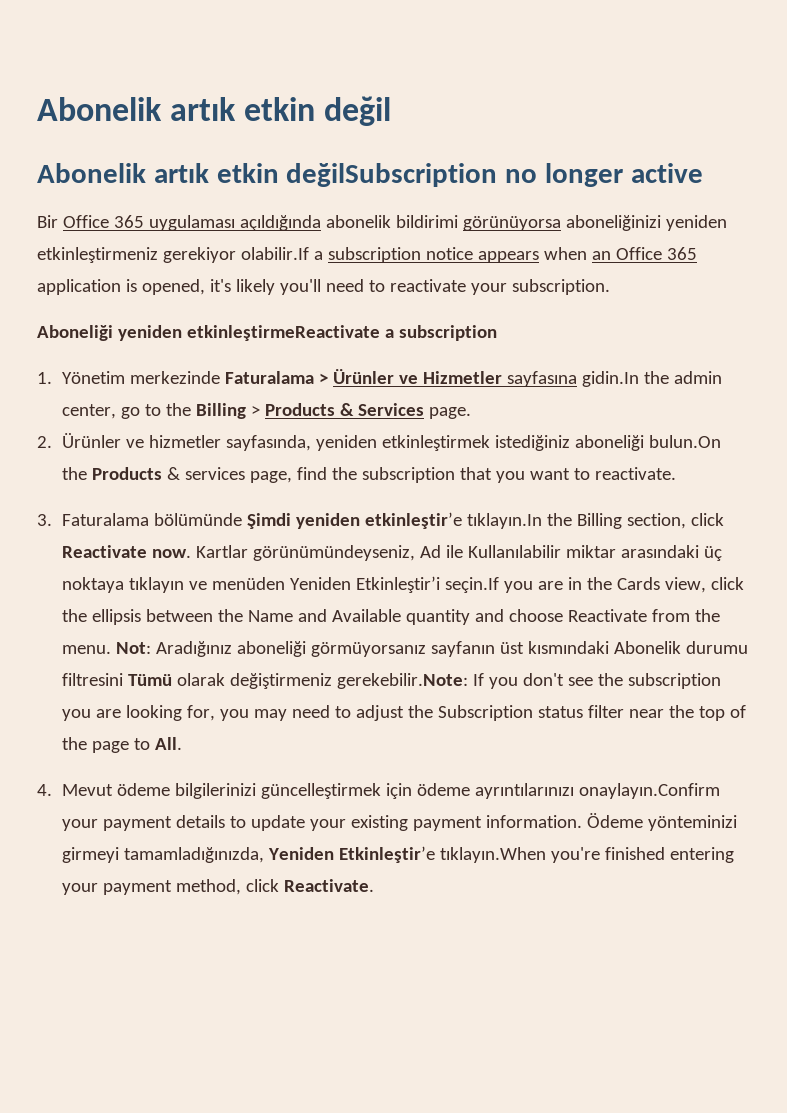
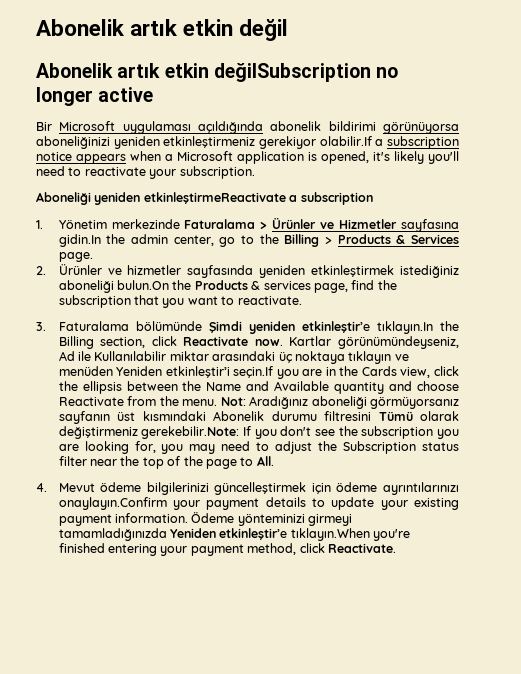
- Bir Office 365 uygulaması açıldığında abonelik bildirimi görünüyorsa aboneliğinizi yeniden etkinleştirmeniz gerekiyor olabilir.If a subscription notice appears when an Office 365 application is opened, it's likely you'll need to reactivate your subscription.
+ Bir Microsoft uygulaması açıldığında abonelik bildirimi görünüyorsa aboneliğinizi yeniden etkinleştirmeniz gerekiyor olabilir.If a subscription notice appears when a Microsoft application is opened, it's likely you'll need to reactivate your subscription.
- 2. Ürünler ve hizmetler sayfasında, yeniden etkinleştirmek istediğiniz aboneliği bulun.On the Products & services page, find the subscription that you want to reactivate.
+ 2. Ürünler ve hizmetler sayfasında yeniden etkinleştirmek istediğiniz aboneliği bulun.On the Products & services page, find the subscription that you want to reactivate.
- Kartlar görünümündeyseniz, Ad ile Kullanılabilir miktar arasındaki üç noktaya tıklayın ve menüden Yeniden Etkinleştir’i seçin.If you are in the Cards view, click the ellipsis between the Name and Available quantity and choose Reactivate from the menu.
+ Kartlar görünümündeyseniz, Ad ile Kullanılabilir miktar arasındaki üç noktaya tıklayın ve menüden Yeniden etkinleştir’i seçin.If you are in the Cards view, click the ellipsis between the Name and Available quantity and choose Reactivate from the menu.
- Ödeme yönteminizi girmeyi tamamladığınızda, Yeniden Etkinleştir’e tıklayın.When you're finished entering your payment method, click Reactivate.
+ Ödeme yönteminizi girmeyi tamamladığınızda Yeniden etkinleştir’e tıklayın.When you're finished entering your payment method, click Reactivate.

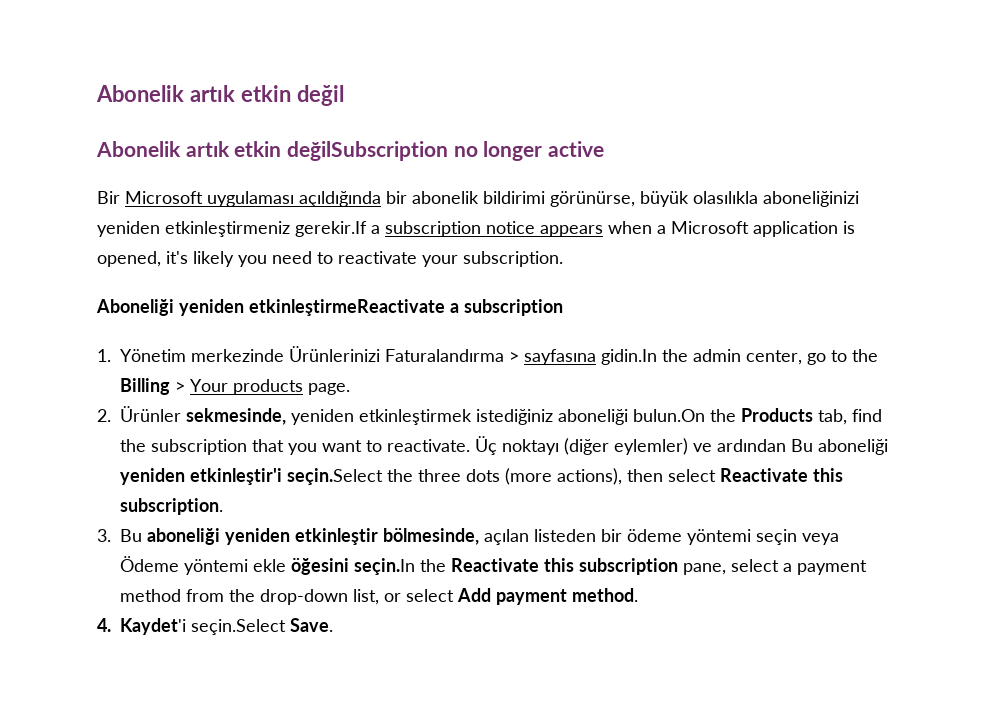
- Bir Microsoft uygulaması açıldığında abonelik bildirimi görünüyorsa aboneliğinizi yeniden etkinleştirmeniz gerekiyor olabilir.If a subscription notice appears when a Microsoft application is opened, it's likely you'll need to reactivate your subscription.
+ Bir Microsoft uygulaması açıldığında bir abonelik bildirimi görünürse, büyük olasılıkla aboneliğinizi yeniden etkinleştirmeniz gerekir.If a subscription notice appears when a Microsoft application is opened, it's likely you need to reactivate your subscription.
- 1. Yönetim merkezinde Faturalama > Ürünler ve Hizmetler sayfasına gidin.In the admin center, go to the Billing > Products & Services page.
+ 1. Yönetim merkezinde Ürünlerinizi Faturalandırma > sayfasına gidin.In the admin center, go to the Billing > Your products page.
- 2. Ürünler ve hizmetler sayfasında yeniden etkinleştirmek istediğiniz aboneliği bulun.On the Products & services page, find the subscription that you want to reactivate.
- 3. Faturalama bölümünde Şimdi yeniden etkinleştir’e tıklayın.In the Billing section, click Reactivate now. Kartlar görünümündeyseniz, Ad ile Kullanılabilir miktar arasındaki üç noktaya tıklayın ve menüden Yeniden etkinleştir’i seçin.If you are in the Cards view, click the ellipsis between the Name and Available quantity and choose Reactivate from the menu. Not: Aradığınız aboneliği görmüyorsanız sayfanın üst kısmındaki Abonelik durumu filtresini Tümü olarak değiştirmeniz gerekebilir.Note: If you don't see the subscription you are looking for, you may need to adjust the Subscription status filter near the top of the page to All.
- 4. Mevut ödeme bilgilerinizi güncelleştirmek için ödeme ayrıntılarınızı onaylayın.Confirm your payment details to update your existing payment information. Ödeme yönteminizi girmeyi tamamladığınızda Yeniden etkinleştir’e tıklayın.When you're finished entering your payment method, click Reactivate.
+ 2. Ürünler sekmesinde, yeniden etkinleştirmek istediğiniz aboneliği bulun.On the Products tab, find the subscription that you want to reactivate. Üç noktayı (diğer eylemler) ve ardından Bu aboneliği yeniden etkinleştir'i seçin.Select the three dots (more actions), then select Reactivate this subscription.
+ 3. Bu aboneliği yeniden etkinleştir bölmesinde, açılan listeden bir ödeme yöntemi seçin veya Ödeme yöntemi ekle öğesini seçin.In the Reactivate this subscription pane, select a payment method from the drop-down list, or select Add payment method.
+ 4. Kaydet'i seçin.Select Save.

